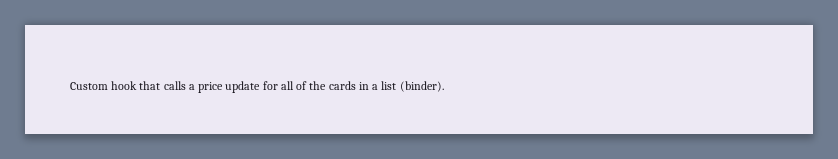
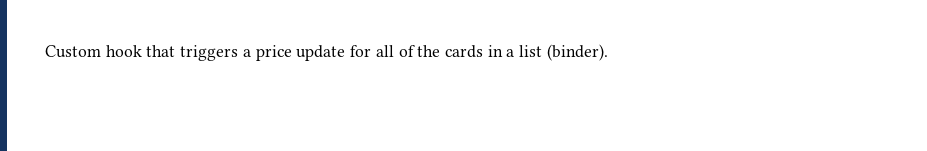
- Custom hook that calls a price update for all of the cards in a list (binder).
+ Custom hook that triggers a price update for all of the cards in a list (binder).

